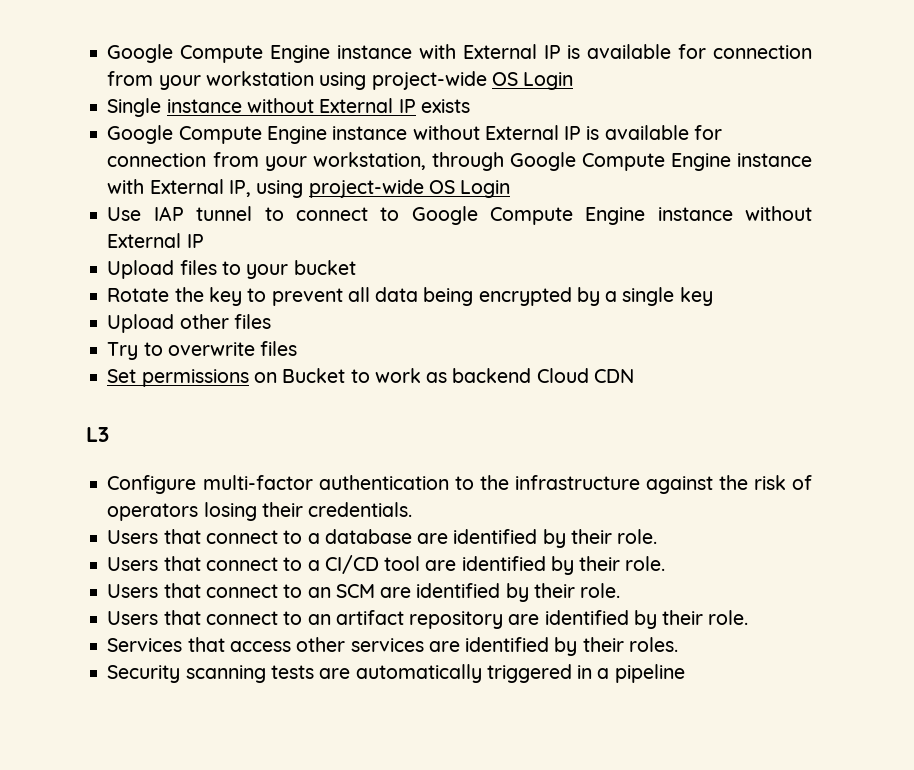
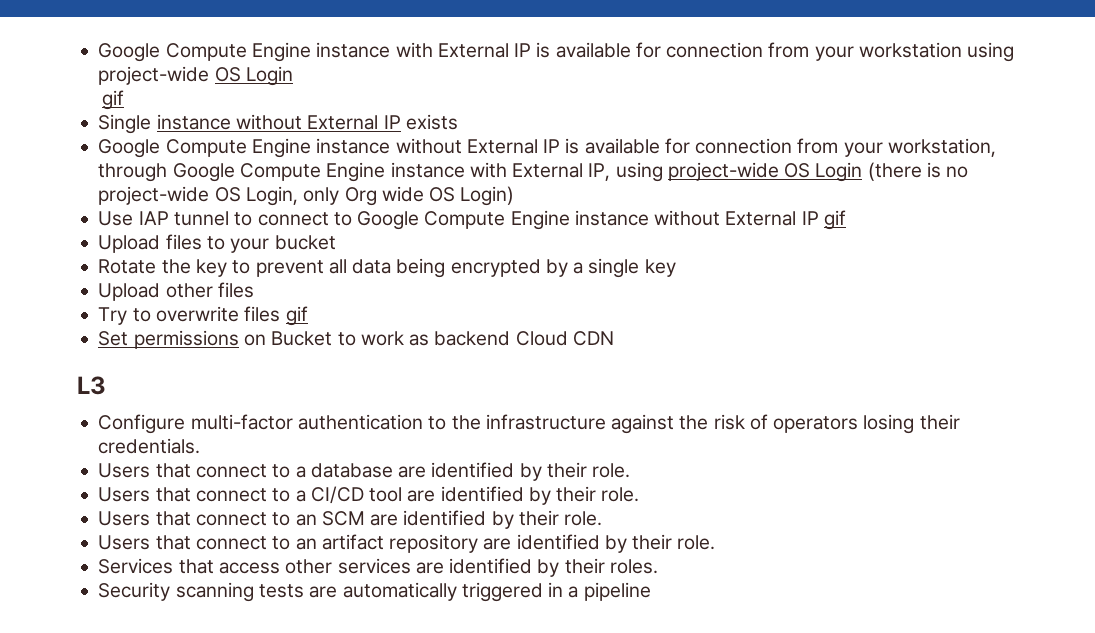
  Google Compute Engine instance with External IP is available for connection from your workstation using project-wide OS Login
+ gif
- Google Compute Engine instance without External IP is available for connection from your workstation, through Google Compute Engine instance with External IP, using project-wide OS Login
+ Google Compute Engine instance without External IP is available for connection from your workstation, through Google Compute Engine instance with External IP, using project-wide OS Login (there is no project-wide OS Login, only Org wide OS Login)
- Use IAP tunnel to connect to Google Compute Engine instance without External IP
+ Use IAP tunnel to connect to Google Compute Engine instance without External IP gif
- Try to overwrite files
+ Try to overwrite files gif

